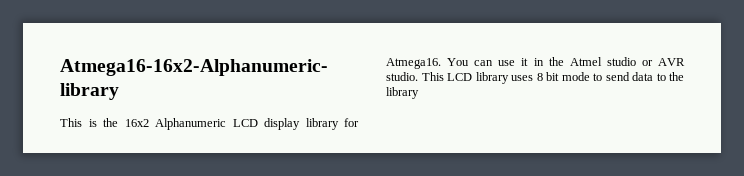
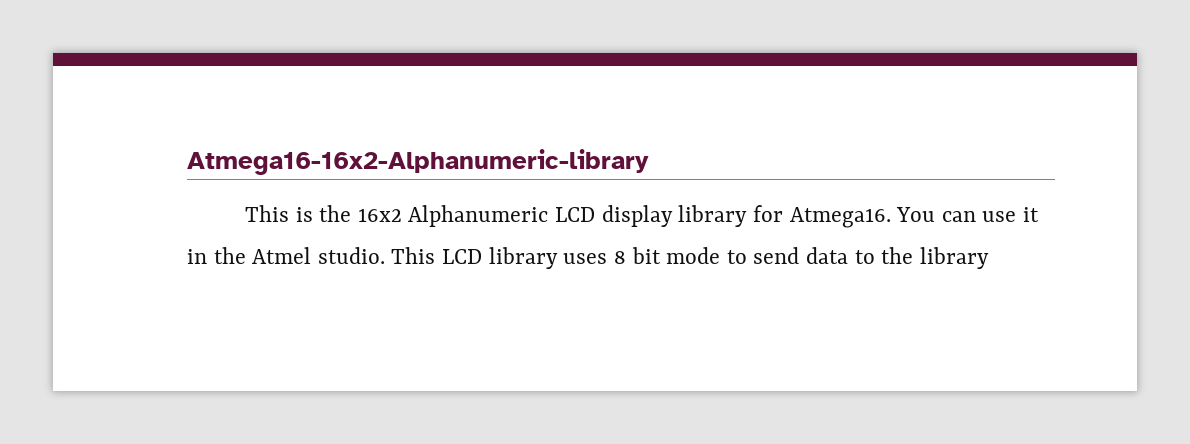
- You can use it in the Atmel studio or AVR studio.
+ You can use it in the Atmel studio.

